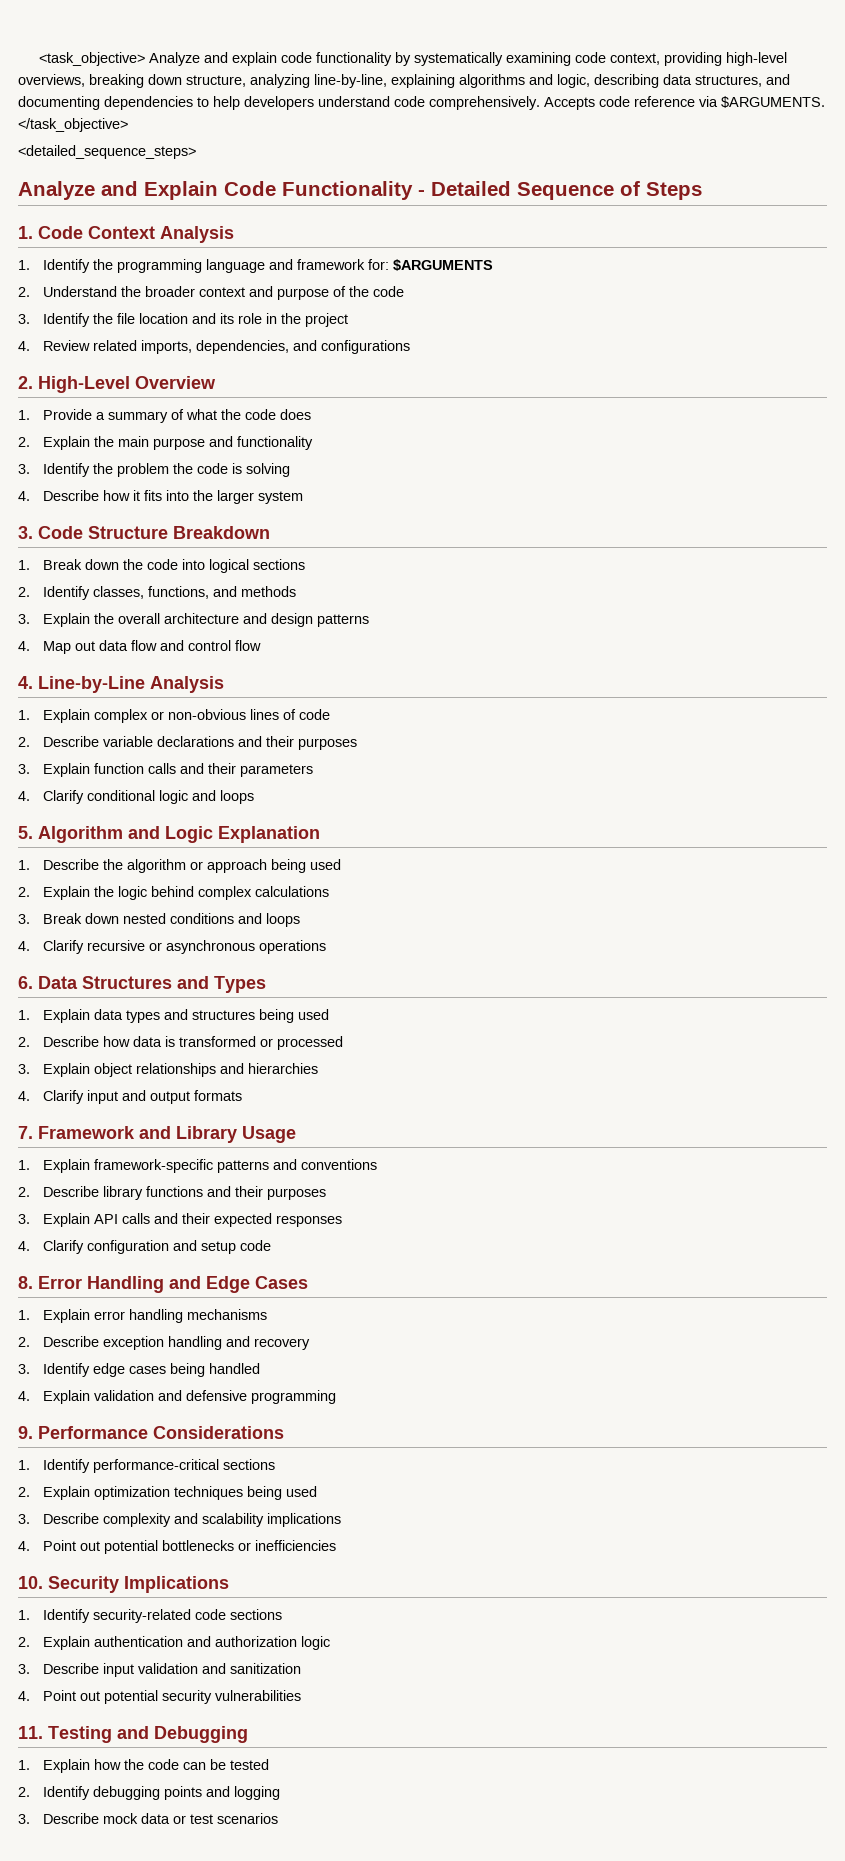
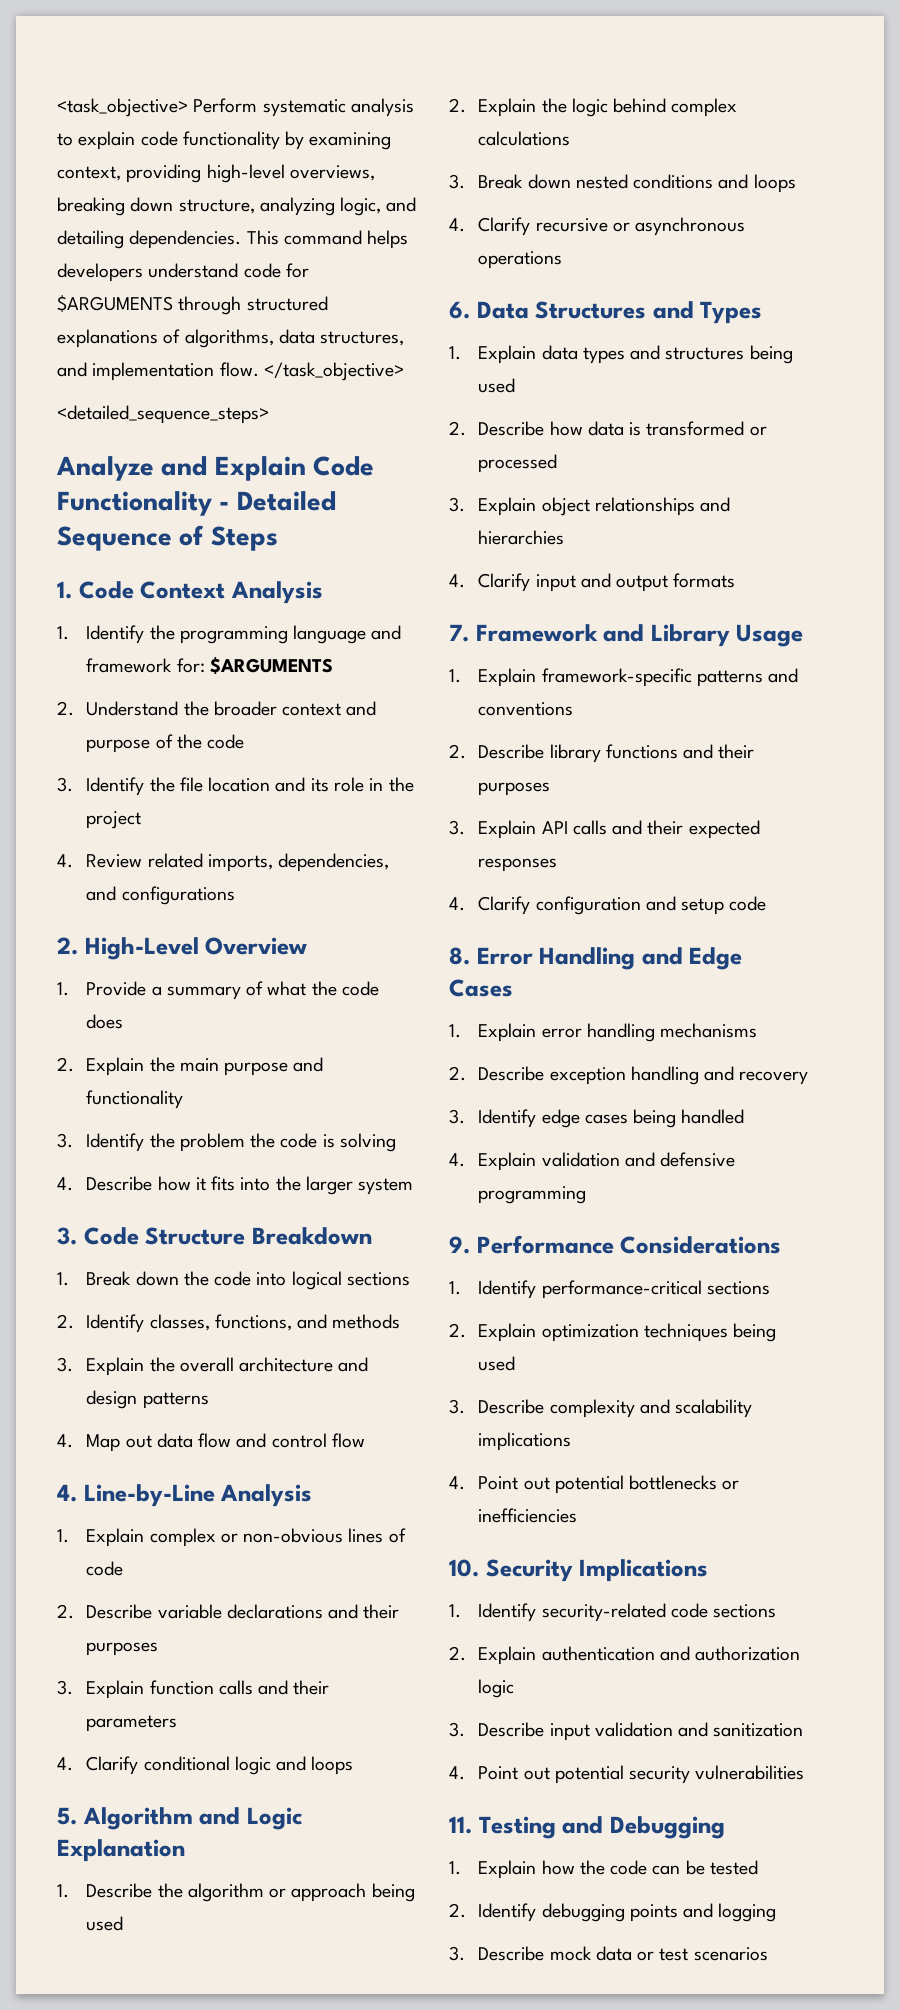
- <task_objective> Analyze and explain code functionality by systematically examining code context, providing high-level overviews, breaking down structure, analyzing line-by-line, explaining algorithms and logic, describing data structures, and documenting dependencies to help developers understand code comprehensively. Accepts code reference via $ARGUMENTS.
+ <task_objective> Perform systematic analysis to explain code functionality by examining context, providing high-level overviews, breaking down structure, analyzing logic, and detailing dependencies. This command helps developers understand code for $ARGUMENTS through structured explanations of algorithms, data structures, and implementation flow.

